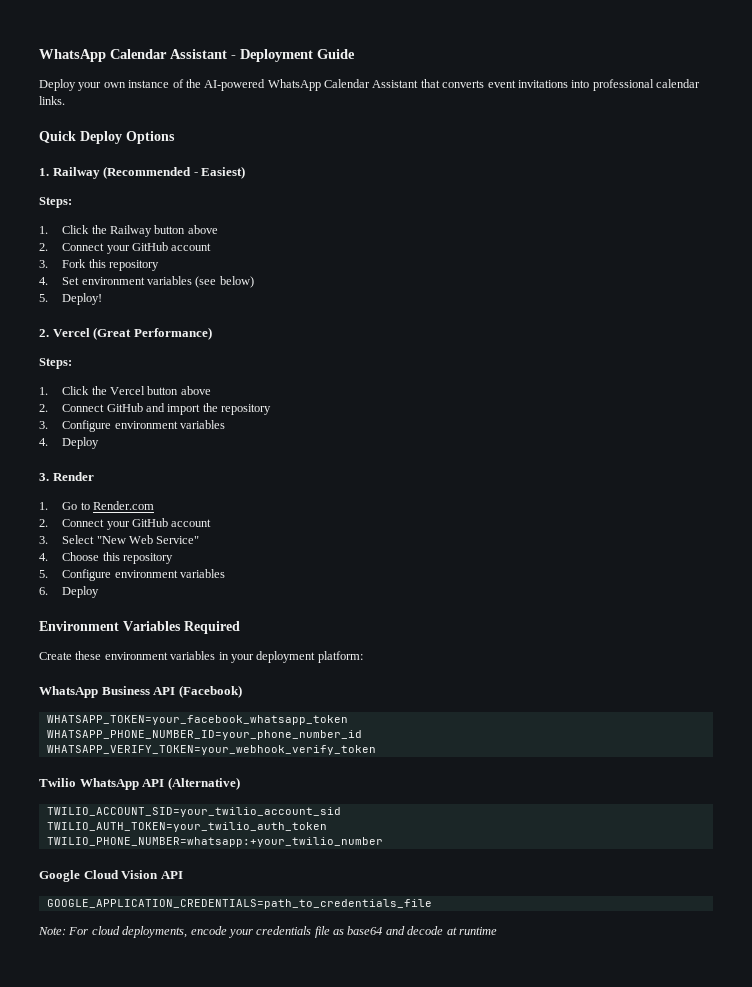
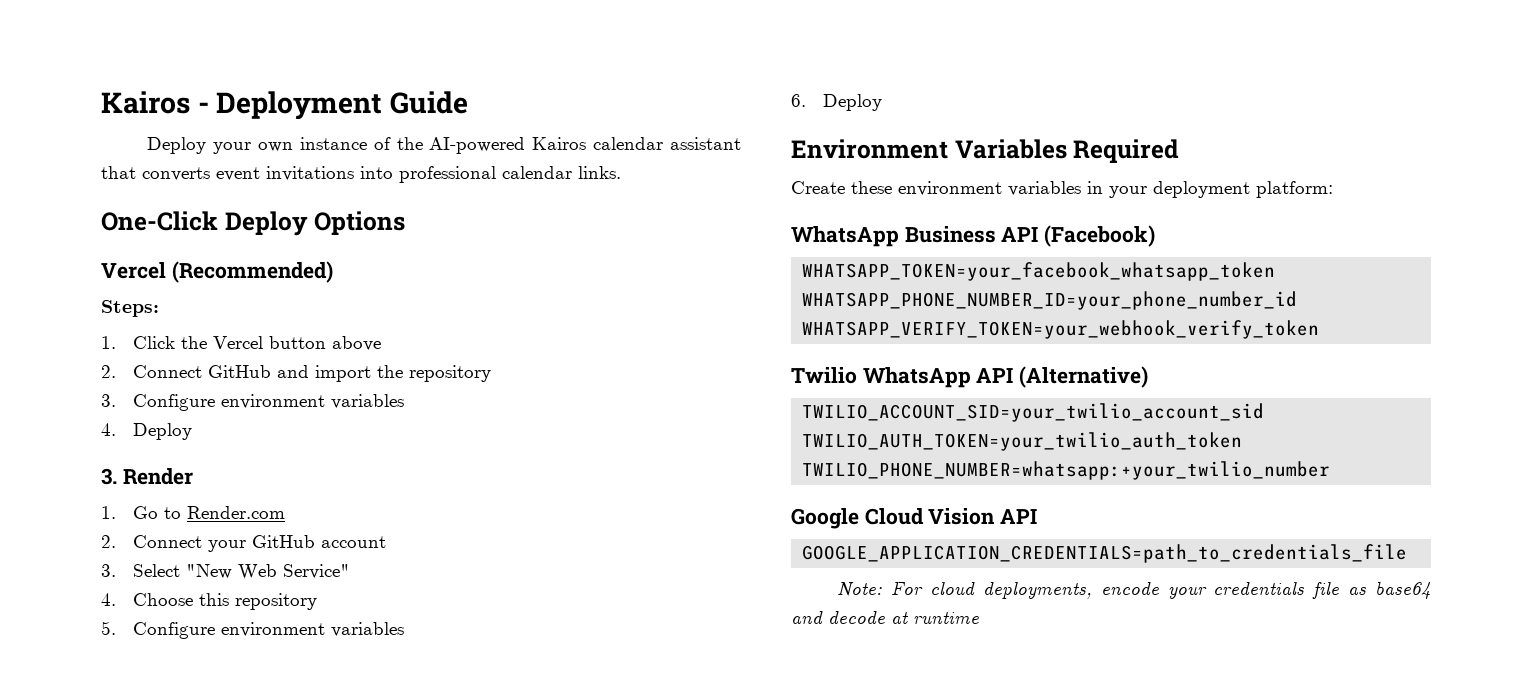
- WhatsApp Calendar Assistant - Deployment Guide
+ Kairos - Deployment Guide
- Deploy your own instance of the AI-powered WhatsApp Calendar Assistant that converts event invitations into professional calendar links.
+ Deploy your own instance of the AI-powered Kairos calendar assistant that converts event invitations into professional calendar links.
- Quick Deploy Options
+ One-Click Deploy Options
- 1. Railway (Recommended - Easiest)
- Steps:
- 1. Click the Railway button above
- 2. Connect your GitHub account
- 3. Fork this repository
- 4. Set environment variables (see below)
- 5. Deploy!
- 2. Vercel (Great Performance)
+ Vercel (Recommended)

